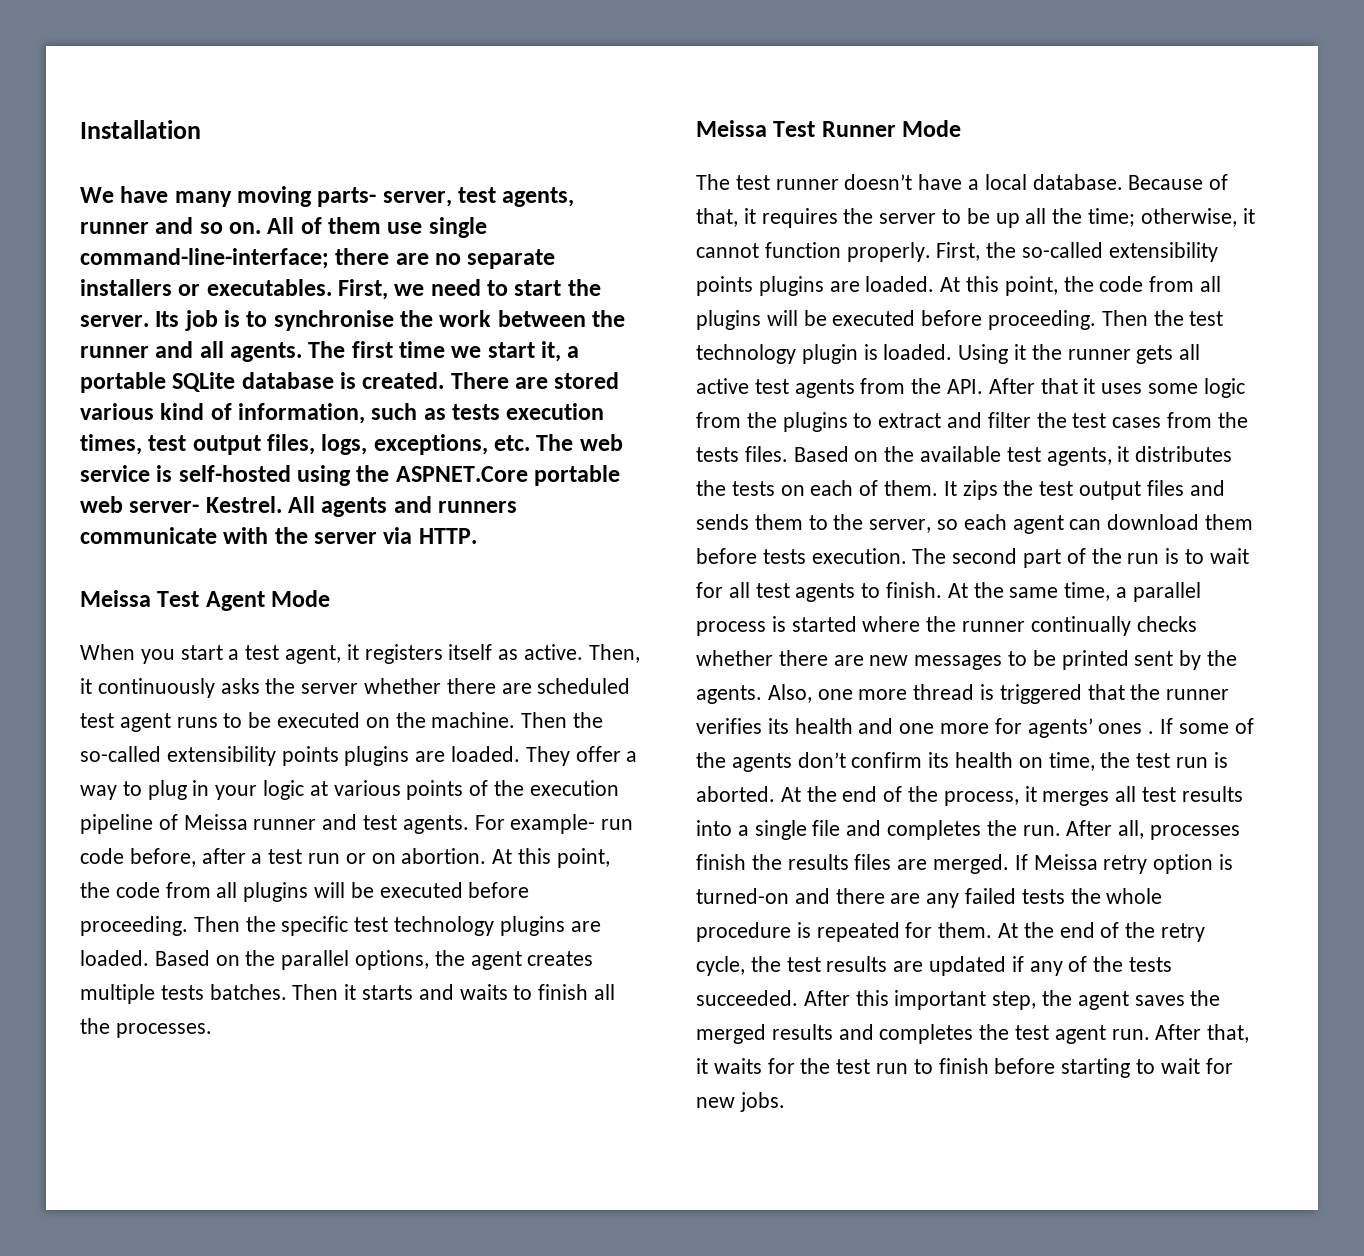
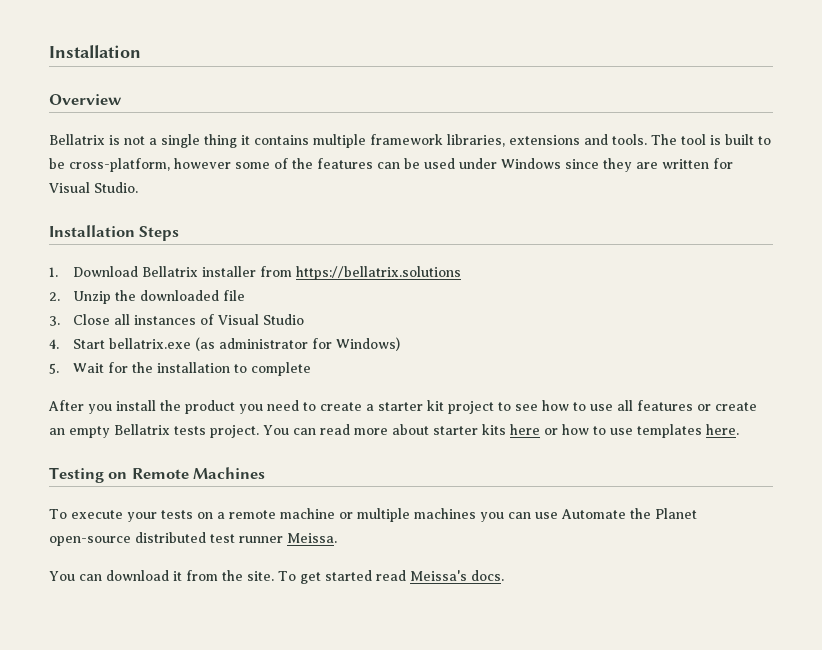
- We have many moving parts- server, test agents, runner and so on. All of them use single command-line-interface; there are no separate installers or executables. First, we need to start the server. Its job is to synchronise the work between the runner and all agents. The first time we start it, a portable SQLite database is created. There are stored various kind of information, such as tests execution times, test output files, logs, exceptions, etc. The web service is self-hosted using the ASPNET.Core portable web server- Kestrel. All agents and runners communicate with the server via HTTP.
- Meissa Test Agent Mode
- When you start a test agent, it registers itself as active. Then, it continuously asks the server whether there are scheduled test agent runs to be executed on the machine. Then the so-called extensibility points plugins are loaded. They offer a way to plug in your logic at various points of the execution pipeline of Meissa runner and test agents. For example- run code before, after a test run or on abortion. At this point, the code from all plugins will be executed before proceeding. Then the specific test technology plugins are loaded. Based on the parallel options, the agent creates multiple tests batches. Then it starts and waits to finish all the processes.
- Meissa Test Runner Mode
- The test runner doesn’t have a local database. Because of that, it requires the server to be up all the time; otherwise, it cannot function properly. First, the so-called extensibility points plugins are loaded. At this point, the code from all plugins will be executed before proceeding. Then the test technology plugin is loaded. Using it the runner gets all active test agents from the API. After that it uses some logic from the plugins to extract and filter the test cases from the tests files. Based on the available test agents, it distributes the tests on each of them. It zips the test output files and sends them to the server, so each agent can download them before tests execution. The second part of the run is to wait for all test agents to finish. At the same time, a parallel process is started where the runner continually checks whether there are new messages to be printed sent by the agents. Also, one more thread is triggered that the runner verifies its health and one more for agents’ ones . If some of the agents don’t confirm its health on time, the test run is aborted. At the end of the process, it merges all test results into a single file and completes the run. After all, processes finish the results files are merged. If Meissa retry option is turned-on and there are any failed tests the whole procedure is repeated for them. At the end of the retry cycle, the test results are updated if any of the tests succeeded. After this important step, the agent saves the merged results and completes the test agent run. After that, it waits for the test run to finish before starting to wait for new jobs.
+ Overview
+ Bellatrix is not a single thing it contains multiple framework libraries, extensions and tools. The tool is built to be cross-platform, however some of the features can be used under Windows since they are written for Visual Studio.
+ Installation Steps
+ 1. Download Bellatrix installer from https://bellatrix.solutions
+ 2. Unzip the downloaded file
+ 3. Close all instances of Visual Studio
+ 4. Start bellatrix.exe (as administrator for Windows)
+ 5. Wait for the installation to complete
+ After you install the product you need to create a starter kit project to see how to use all features or create an empty Bellatrix tests project. You can read more about starter kits here or how to use templates here.
+ Testing on Remote Machines
+ To execute your tests on a remote machine or multiple machines you can use Automate the Planet open-source distributed test runner Meissa.
+ You can download it from the site. To get started read Meissa's docs.

